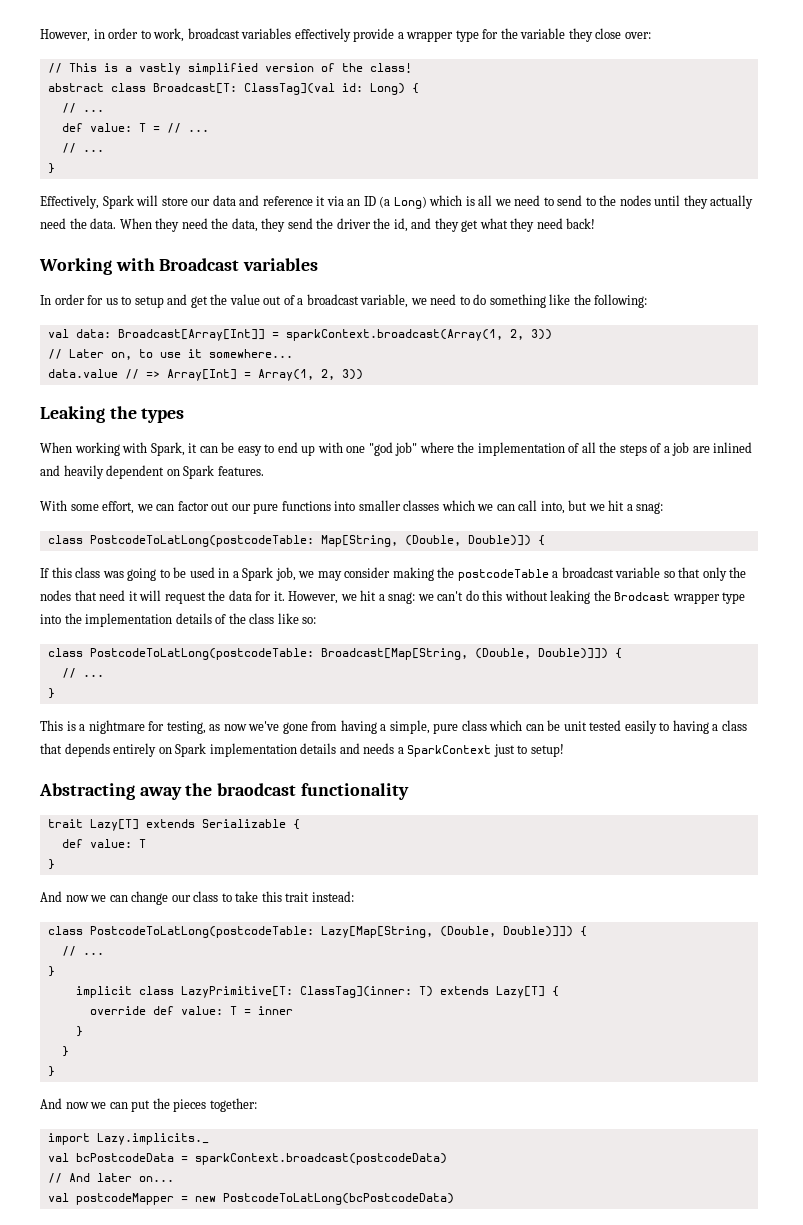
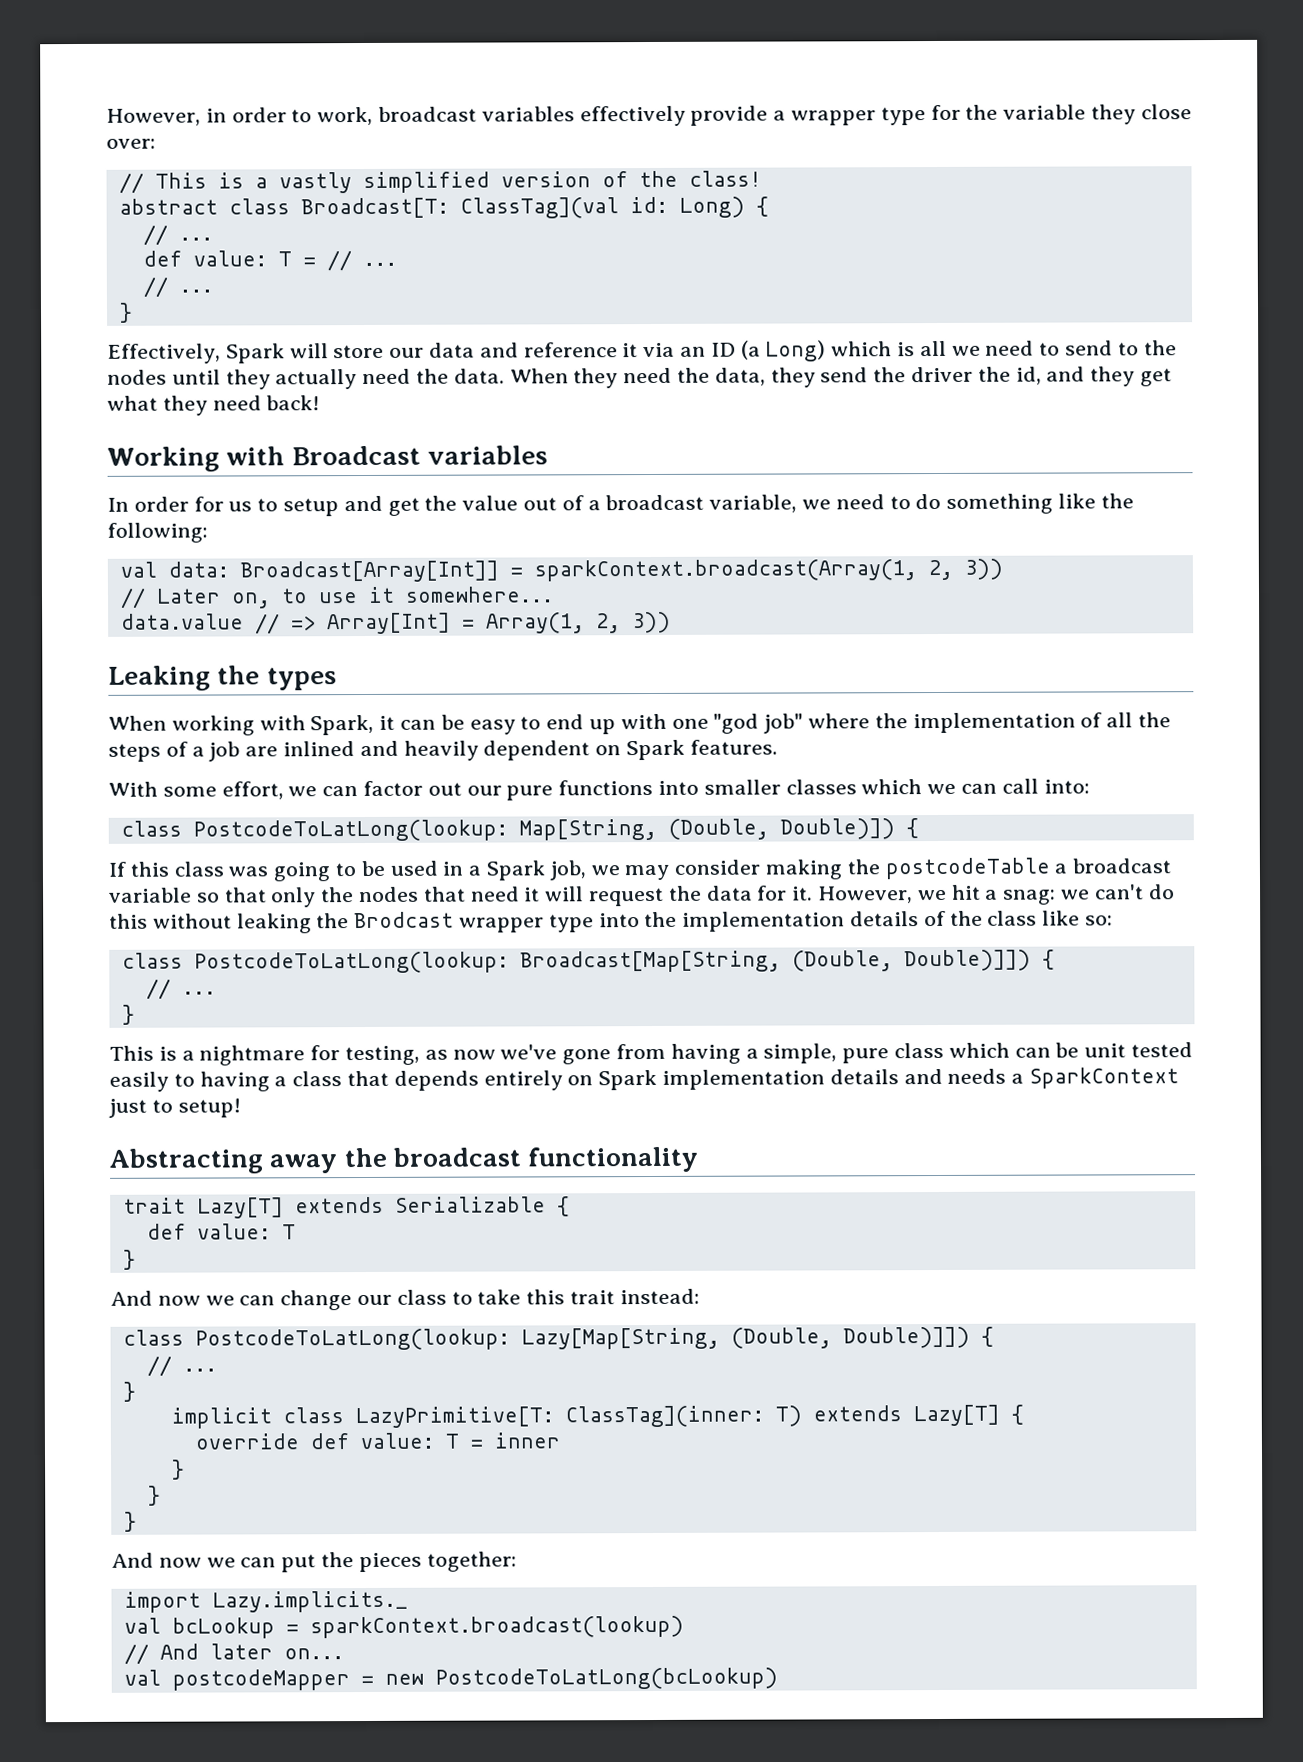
- With some effort, we can factor out our pure functions into smaller classes which we can call into, but we hit a snag:
- class PostcodeToLatLong(postcodeTable: Map[String, (Double, Double)]) {
+ With some effort, we can factor out our pure functions into smaller classes which we can call into:
+ class PostcodeToLatLong(lookup: Map[String, (Double, Double)]) {
- class PostcodeToLatLong(postcodeTable: Broadcast[Map[String, (Double, Double)]]) {
+ class PostcodeToLatLong(lookup: Broadcast[Map[String, (Double, Double)]]) {
- Abstracting away the braodcast functionality
+ Abstracting away the broadcast functionality
- class PostcodeToLatLong(postcodeTable: Lazy[Map[String, (Double, Double)]]) {
+ class PostcodeToLatLong(lookup: Lazy[Map[String, (Double, Double)]]) {
- val bcPostcodeData = sparkContext.broadcast(postcodeData)
+ val bcLookup = sparkContext.broadcast(lookup)
- val postcodeMapper = new PostcodeToLatLong(bcPostcodeData)
+ val postcodeMapper = new PostcodeToLatLong(bcLookup)

